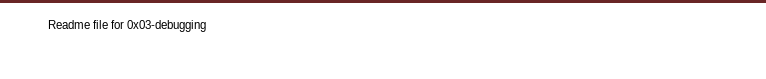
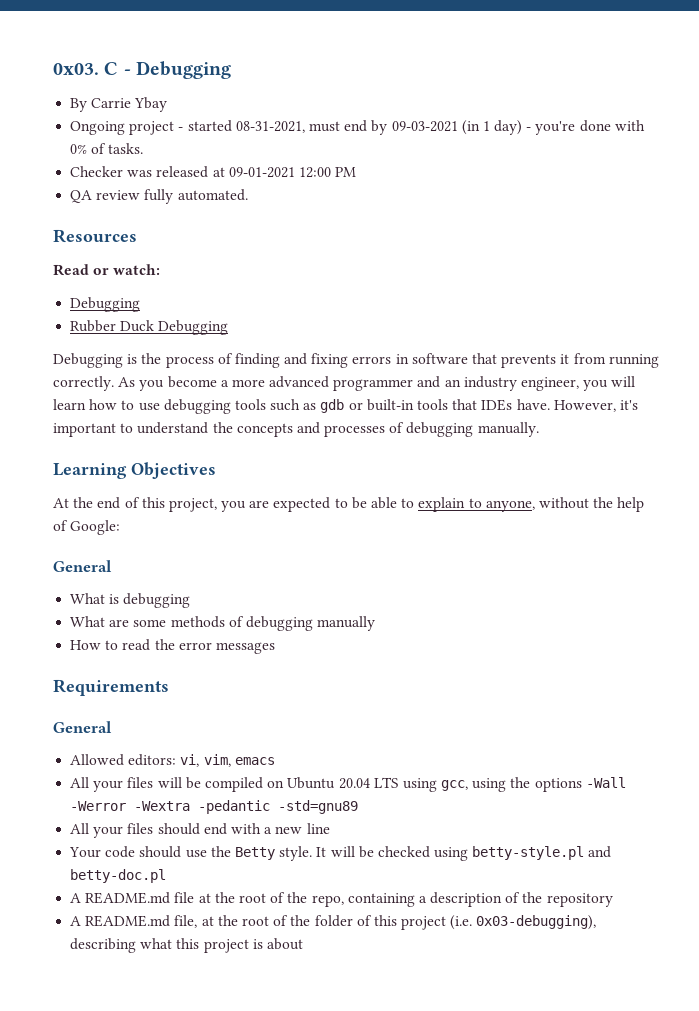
- Readme file for 0x03-debugging
+ 0x03. C - Debugging
+ By Carrie Ybay
+ Ongoing project - started 08-31-2021, must end by 09-03-2021 (in 1 day) - you're done with 0% of tasks.
+ Checker was released at 09-01-2021 12:00 PM
+ QA review fully automated.
+ Resources
+ Read or watch:
+ Debugging
+ Rubber Duck Debugging
+ Debugging is the process of finding and fixing errors in software that prevents it from running correctly. As you become a more advanced programmer and an industry engineer, you will learn how to use debugging tools such as gdb or built-in tools that IDEs have. However, it's important to understand the concepts and processes of debugging manually.
+ Learning Objectives
+ At the end of this project, you are expected to be able to explain to anyone, without the help of Google:
+ General
+ What is debugging
+ What are some methods of debugging manually
+ How to read the error messages
+ Requirements
+ General
+ Allowed editors: vi, vim, emacs
+ All your files will be compiled on Ubuntu 20.04 LTS using gcc, using the options -Wall -Werror -Wextra -pedantic -std=gnu89
+ All your files should end with a new line
+ Your code should use the Betty style. It will be checked using betty-style.pl and betty-doc.pl
+ A README.md file at the root of the repo, containing a description of the repository
+ A README.md file, at the root of the folder of this project (i.e. 0x03-debugging), describing what this project is about

